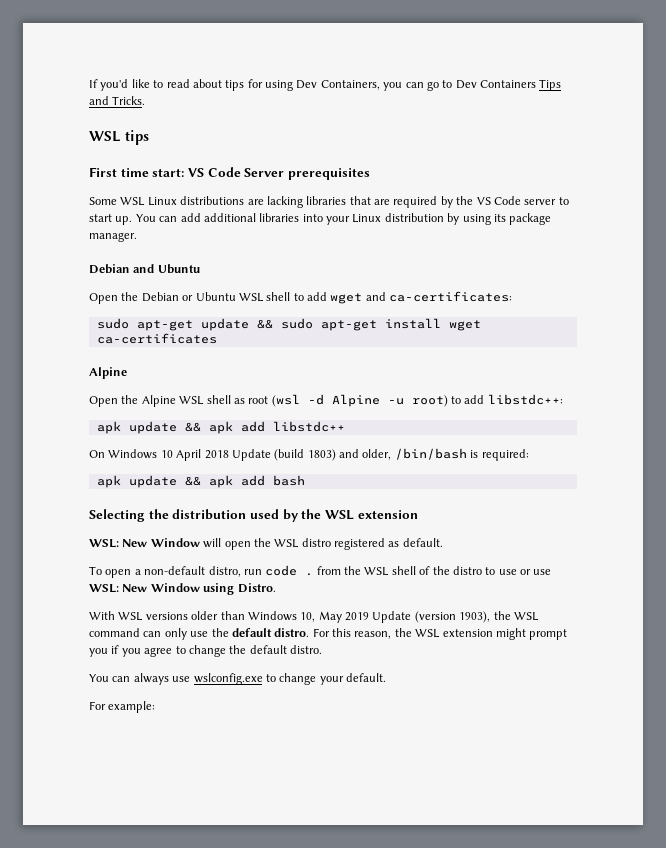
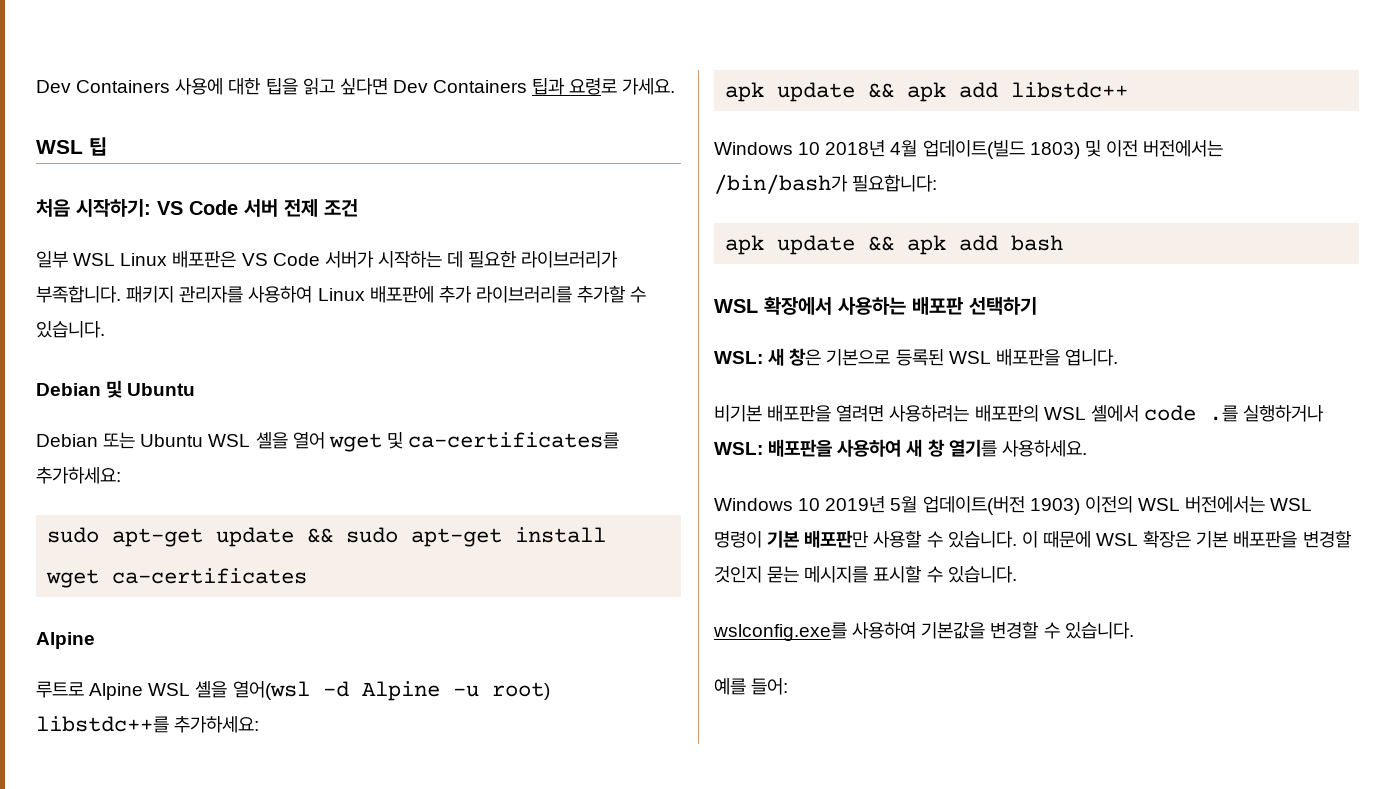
- If you'd like to read about tips for using Dev Containers, you can go to Dev Containers Tips and Tricks.
- WSL tips
- First time start: VS Code Server prerequisites
- Some WSL Linux distributions are lacking libraries that are required by the VS Code server to start up. You can add additional libraries into your Linux distribution by using its package manager.
- Debian and Ubuntu
+ Dev Containers 사용에 대한 팁을 읽고 싶다면 Dev Containers 팁과 요령로 가세요.
+ WSL 팁
+ 처음 시작하기: VS Code 서버 전제 조건
+ 일부 WSL Linux 배포판은 VS Code 서버가 시작하는 데 필요한 라이브러리가 부족합니다. 패키지 관리자를 사용하여 Linux 배포판에 추가 라이브러리를 추가할 수 있습니다.
+ Debian 및 Ubuntu
- Open the Debian or Ubuntu WSL shell to add wget and ca-certificates:
+ Debian 또는 Ubuntu WSL 셸을 열어 wget 및 ca-certificates를 추가하세요:
- Open the Alpine WSL shell as root (wsl -d Alpine -u root) to add libstdc++:
+ 루트로 Alpine WSL 셸을 열어(wsl -d Alpine -u root) libstdc++를 추가하세요:
- On Windows 10 April 2018 Update (build 1803) and older, /bin/bash is required:
+ Windows 10 2018년 4월 업데이트(빌드 1803) 및 이전 버전에서는 /bin/bash가 필요합니다:
- Selecting the distribution used by the WSL extension
- WSL: New Window will open the WSL distro registered as default.
- To open a non-default distro, run code . from the WSL shell of the distro to use or use WSL: New Window using Distro.
- With WSL versions older than Windows 10, May 2019 Update (version 1903), the WSL command can only use the default distro. For this reason, the WSL extension might prompt you if you agree to change the default distro.
- You can always use wslconfig.exe to change your default.
- For example:
+ WSL 확장에서 사용하는 배포판 선택하기
+ WSL: 새 창은 기본으로 등록된 WSL 배포판을 엽니다.
+ 비기본 배포판을 열려면 사용하려는 배포판의 WSL 셸에서 code .를 실행하거나 WSL: 배포판을 사용하여 새 창 열기를 사용하세요.
+ Windows 10 2019년 5월 업데이트(버전 1903) 이전의 WSL 버전에서는 WSL 명령이 기본 배포판만 사용할 수 있습니다. 이 때문에 WSL 확장은 기본 배포판을 변경할 것인지 묻는 메시지를 표시할 수 있습니다.
+ wslconfig.exe를 사용하여 기본값을 변경할 수 있습니다.
+ 예를 들어:

